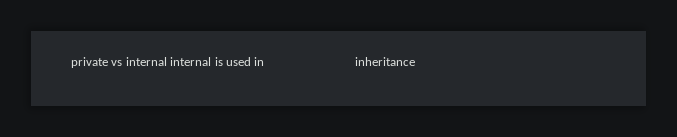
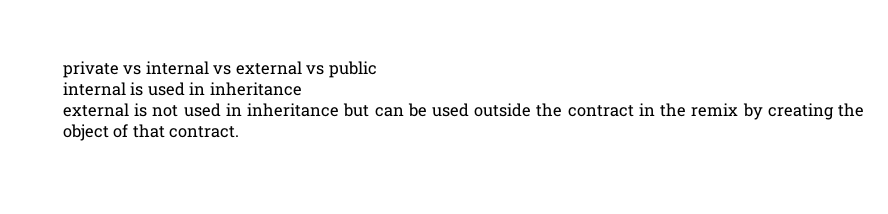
- private vs internal internal is used in inheritance
+ private vs internal vs external vs public
+ internal is used in inheritance
+ external is not used in inheritance but can be used outside the contract in the remix by creating the object of that contract.

